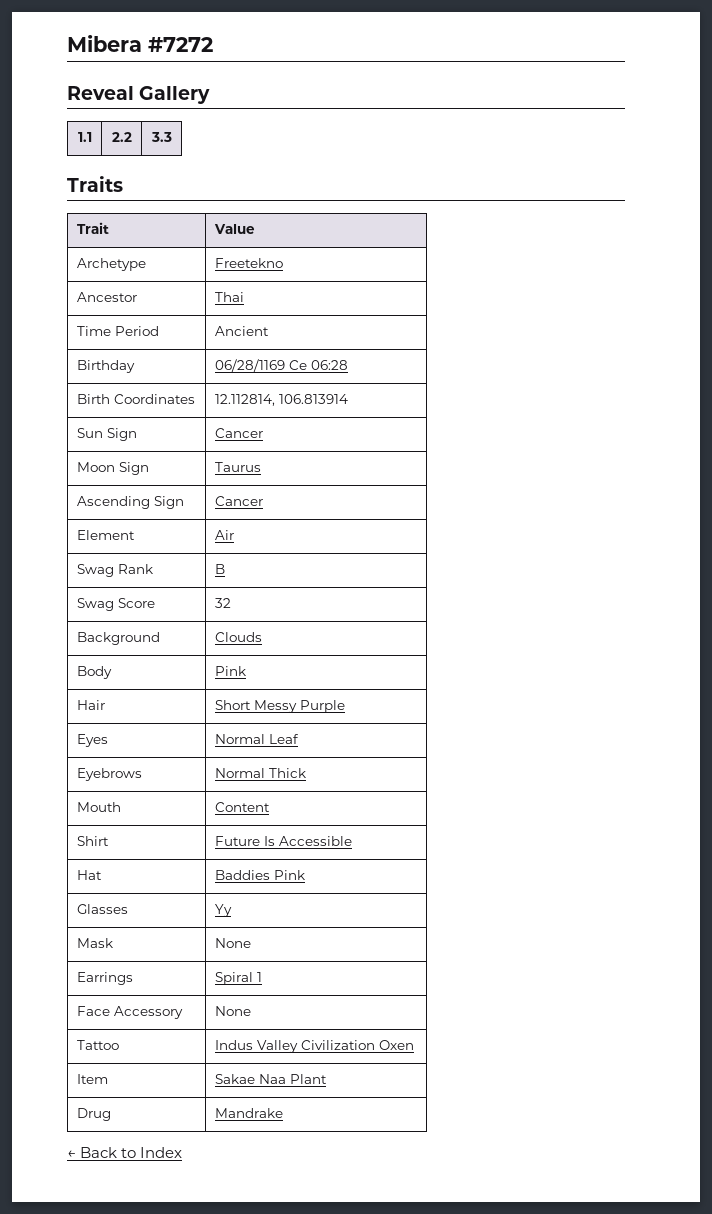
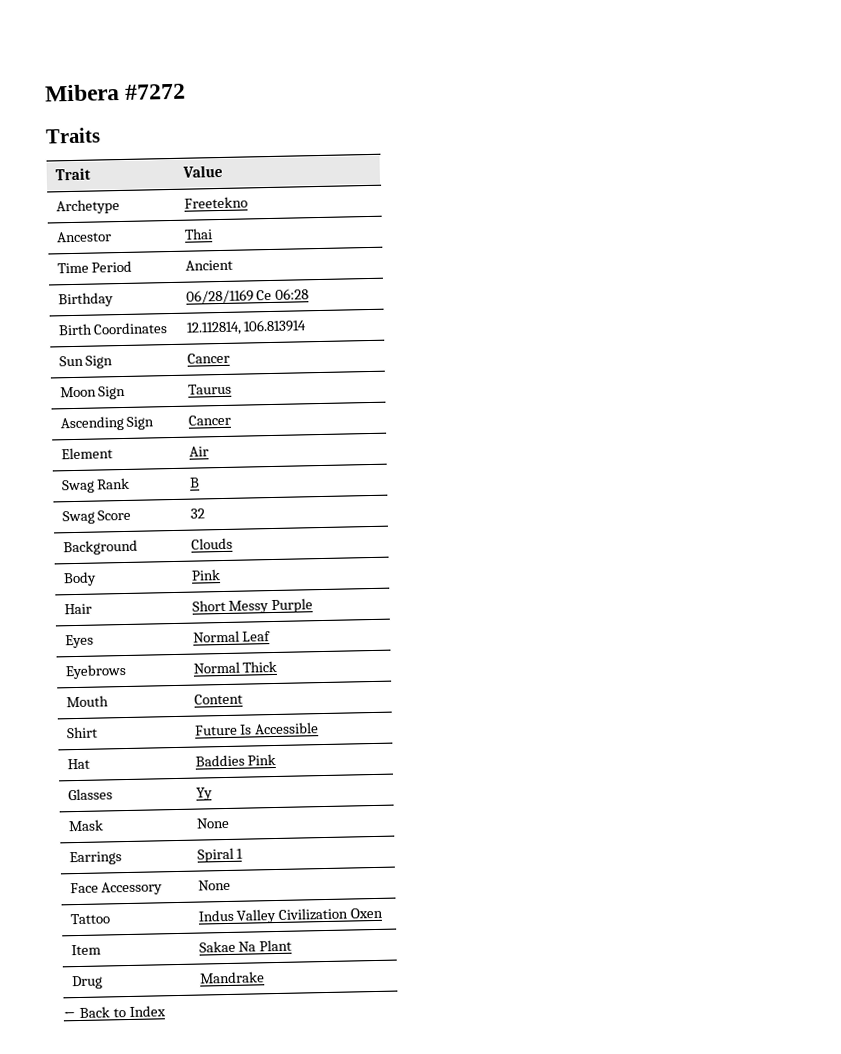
- Reveal Gallery
- 1.1 | 2.2 | 3.3
- Item | Sakae Naa Plant
+ Item | Sakae Na Plant

